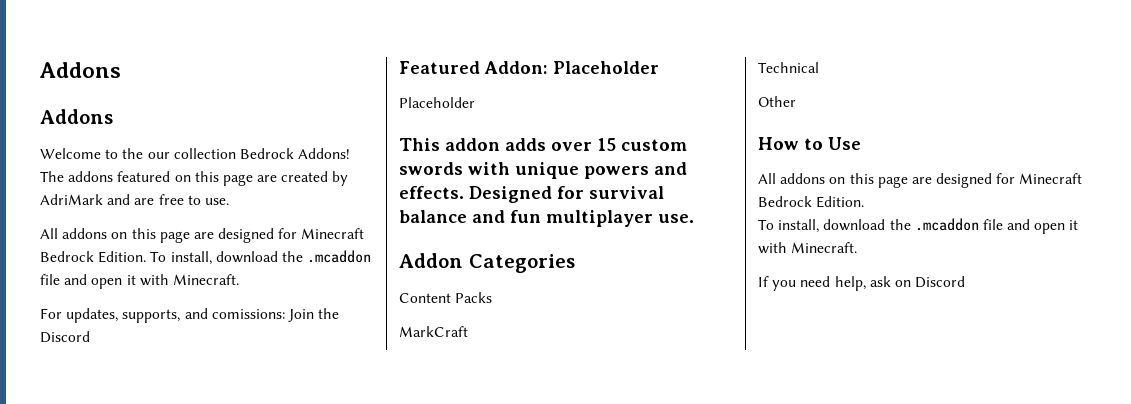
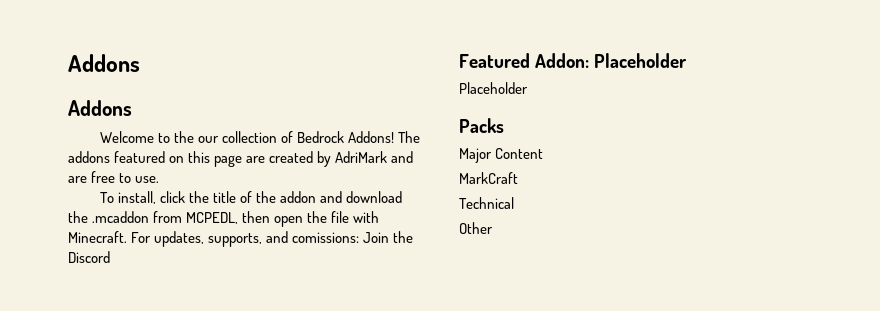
- Welcome to the our collection Bedrock Addons!
+ Welcome to the our collection of Bedrock Addons!
- All addons on this page are designed for Minecraft Bedrock Edition. To install, download the .mcaddon file and open it with Minecraft.
- For updates, supports, and comissions: Join the Discord
+ To install, click the title of the addon and download the .mcaddon from MCPEDL, then open the file with Minecraft. For updates, supports, and comissions: Join the Discord
- This addon adds over 15 custom swords with unique powers and effects. Designed for survival balance and fun multiplayer use.
- Addon Categories
- Content Packs
+ Packs
+ Major Content
- How to Use
- All addons on this page are designed for Minecraft Bedrock Edition.
- To install, download the .mcaddon file and open it with Minecraft.
- If you need help, ask on Discord

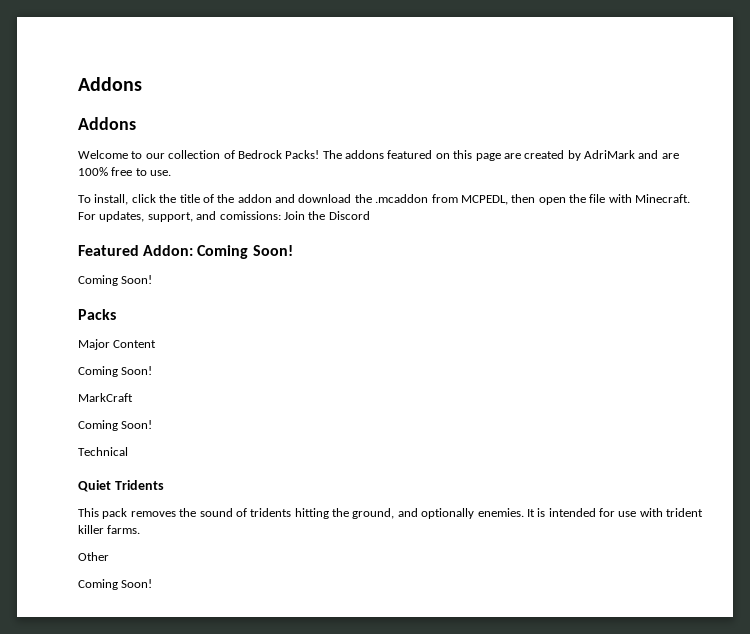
- Welcome to the our collection of Bedrock Addons!
+ Welcome to our collection of Bedrock Packs!
- The addons featured on this page are created by AdriMark and are free to use.
+ The addons featured on this page are created by AdriMark and are 100% free to use.
- For updates, supports, and comissions: Join the Discord
+ For updates, support, and comissions: Join the Discord
- Featured Addon: Placeholder
- Placeholder
+ Featured Addon: Coming Soon!
+ Coming Soon!
  Major Content
+ Coming Soon!
  MarkCraft
+ Coming Soon!
+ Quiet Tridents
+ This pack removes the sound of tridents hitting the ground, and optionally enemies. It is intended for use with trident killer farms.
  Other
+ Coming Soon!

